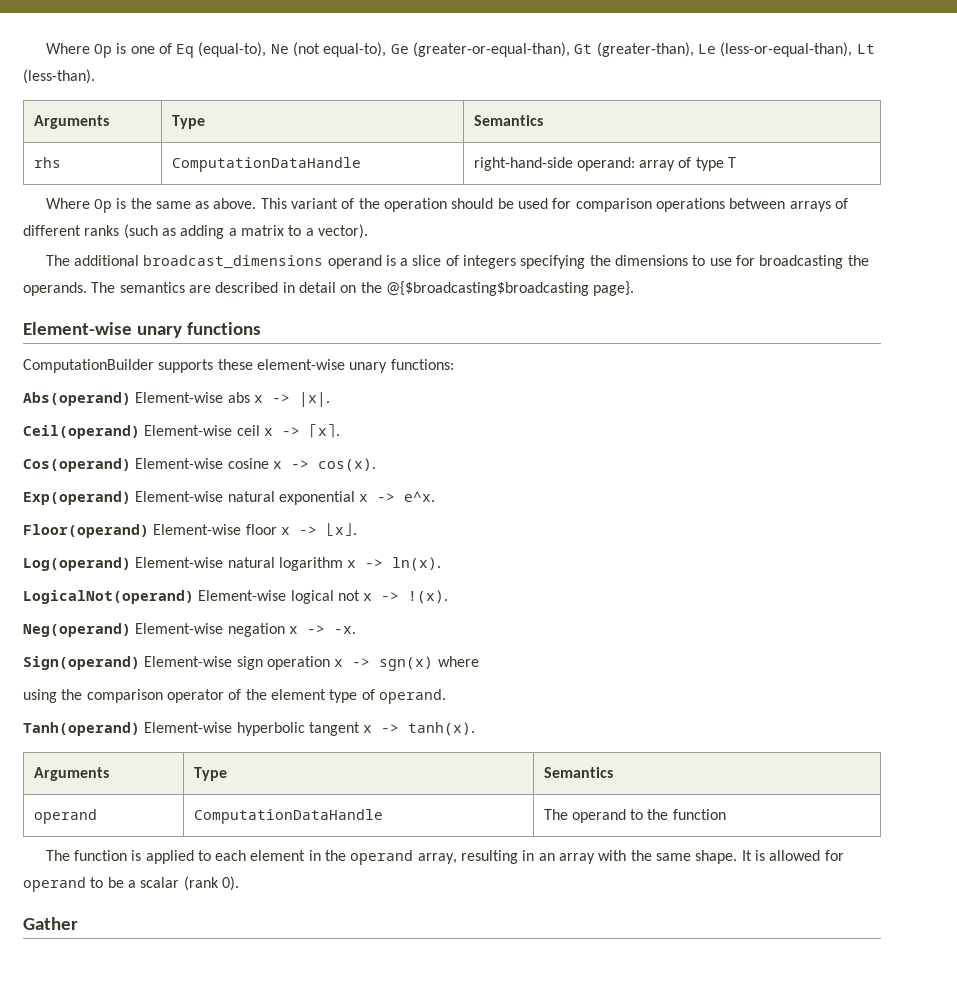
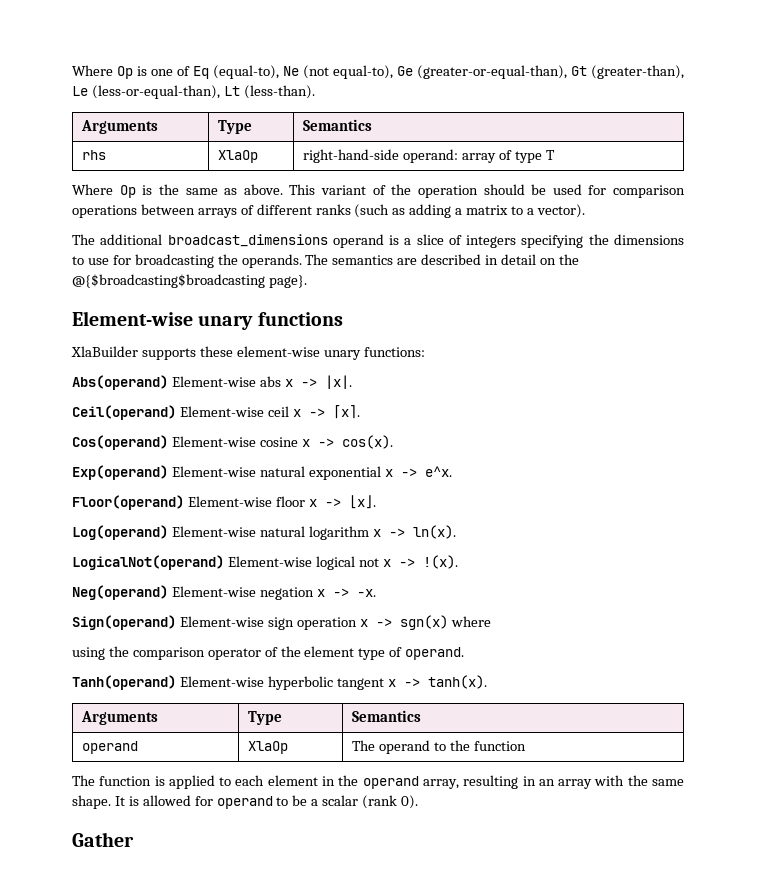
- rhs | ComputationDataHandle | right-hand-side operand: array of type T
+ rhs | XlaOp | right-hand-side operand: array of type T
- ComputationBuilder supports these element-wise unary functions:
+ XlaBuilder supports these element-wise unary functions:
- operand | ComputationDataHandle | The operand to the function
+ operand | XlaOp | The operand to the function

